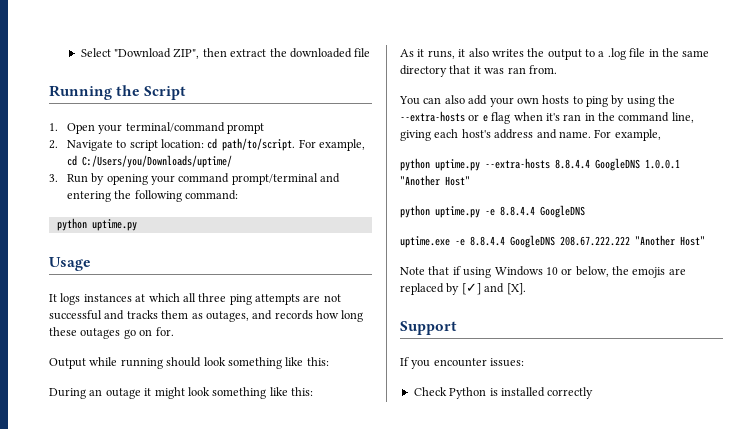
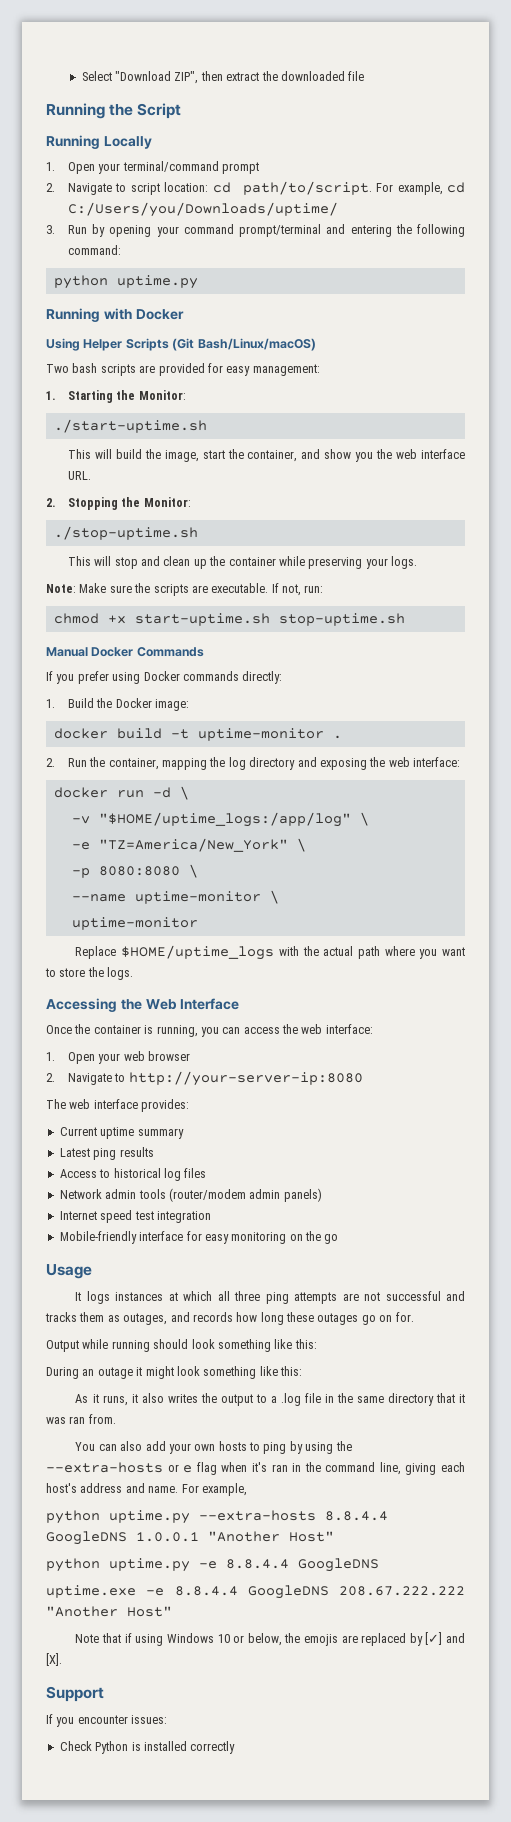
+ Running Locally
+ Running with Docker
+ Using Helper Scripts (Git Bash/Linux/macOS)
+ Two bash scripts are provided for easy management:
+ 1. Starting the Monitor:
+ ./start-uptime.sh
+ This will build the image, start the container, and show you the web interface URL.
+ 2. Stopping the Monitor:
+ ./stop-uptime.sh
+ This will stop and clean up the container while preserving your logs.
+ Note: Make sure the scripts are executable. If not, run:
+ chmod +x start-uptime.sh stop-uptime.sh
+ Manual Docker Commands
+ If you prefer using Docker commands directly:
+ 1. Build the Docker image:
+ docker build -t uptime-monitor .
+ 2. Run the container, mapping the log directory and exposing the web interface:
+ docker run -d \
+ -v "$HOME/uptime_logs:/app/log" \
+ -e "TZ=America/New_York" \
+ -p 8080:8080 \
+ --name uptime-monitor \
+ uptime-monitor
+ Replace $HOME/uptime_logs with the actual path where you want to store the logs.
+ Accessing the Web Interface
+ Once the container is running, you can access the web interface:
+ 1. Open your web browser
+ 2. Navigate to http://your-server-ip:8080
+ The web interface provides:
+ Current uptime summary
+ Latest ping results
+ Access to historical log files
+ Network admin tools (router/modem admin panels)
+ Internet speed test integration
+ Mobile-friendly interface for easy monitoring on the go

